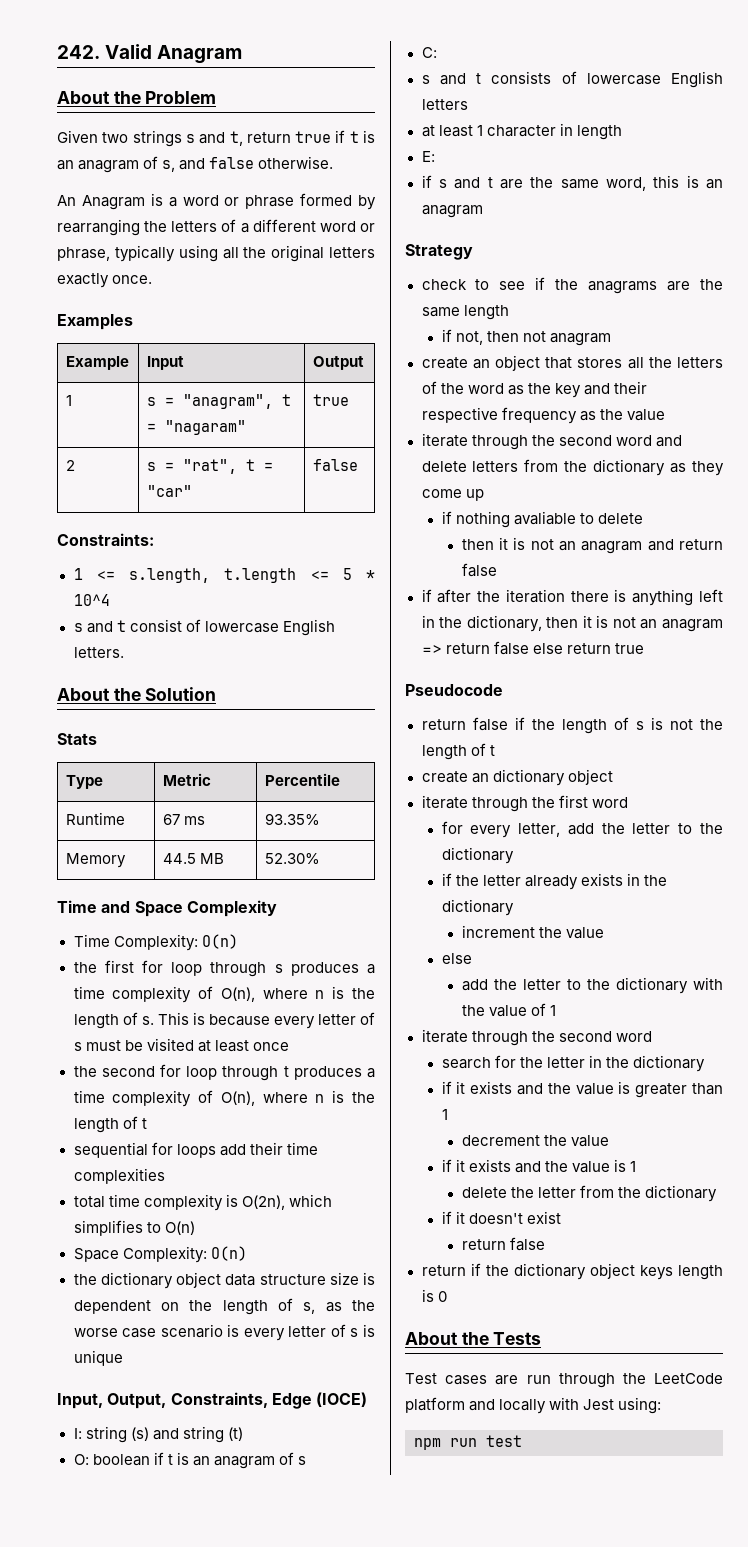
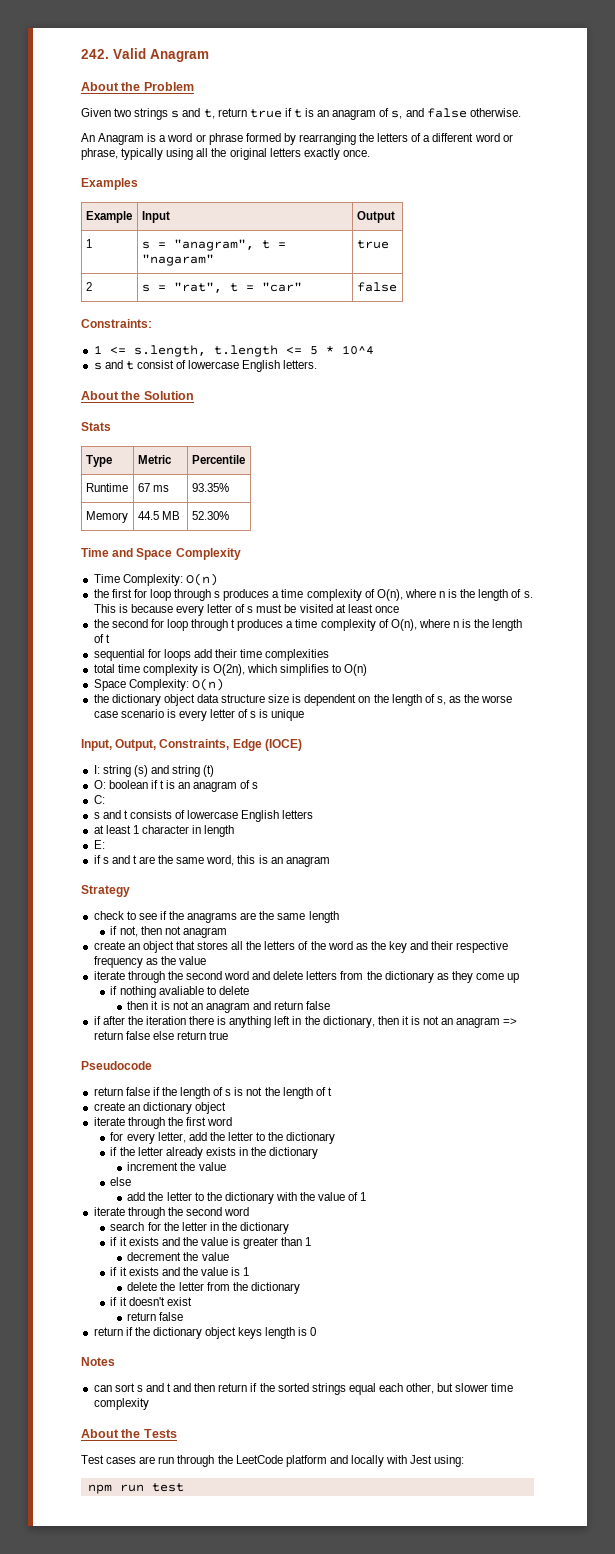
+ Notes
+ can sort s and t and then return if the sorted strings equal each other, but slower time complexity

